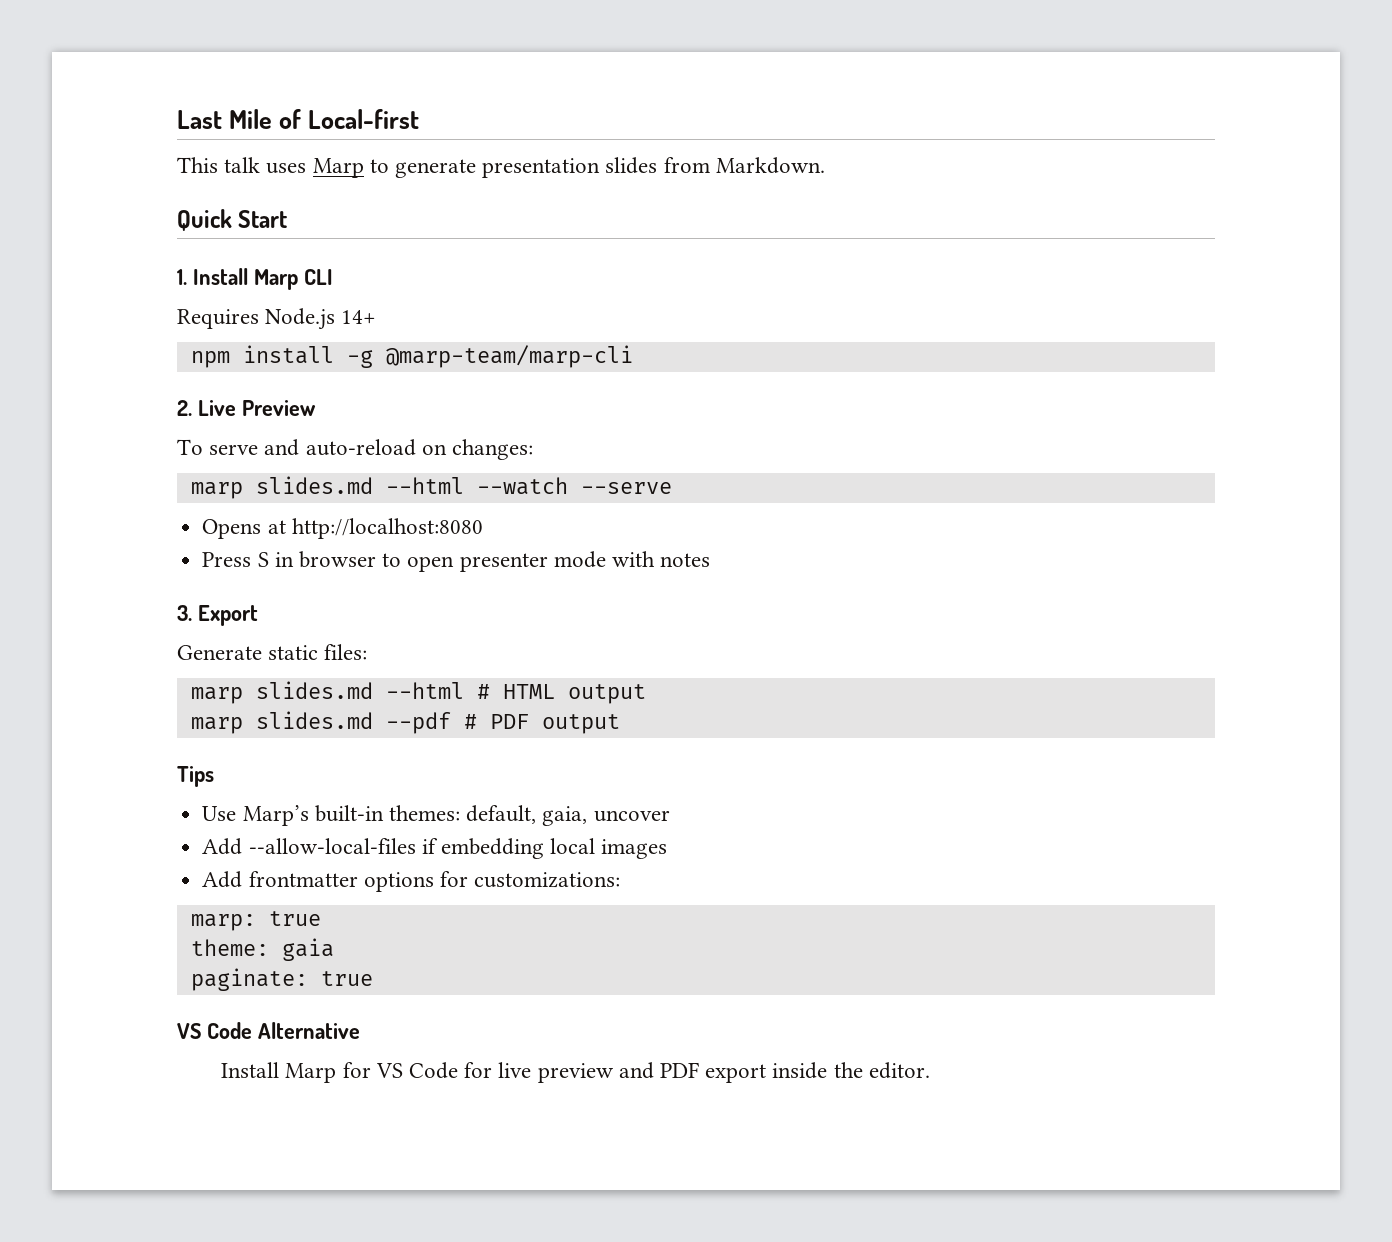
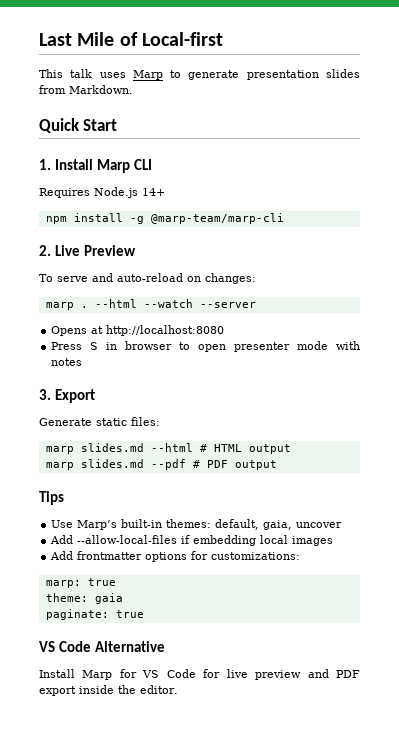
- marp slides.md --html --watch --serve
+ marp . --html --watch --server

